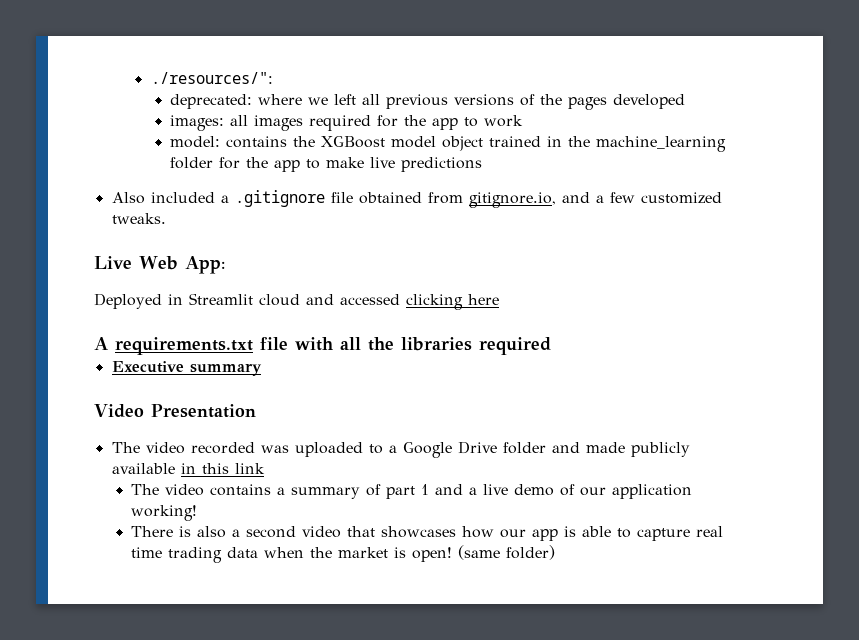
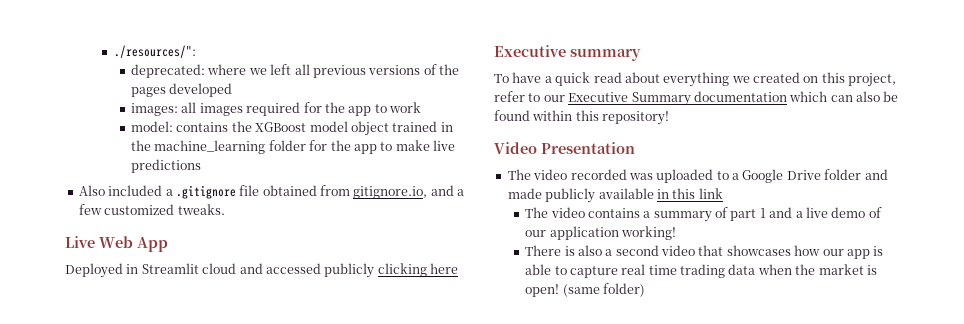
- Live Web App:
+ Live Web App
- Deployed in Streamlit cloud and accessed clicking here
+ Deployed in Streamlit cloud and accessed publicly clicking here
- A requirements.txt file with all the libraries required
  Executive summary
+ To have a quick read about everything we created on this project, refer to our Executive Summary documentation which can also be found within this repository!

